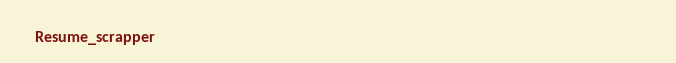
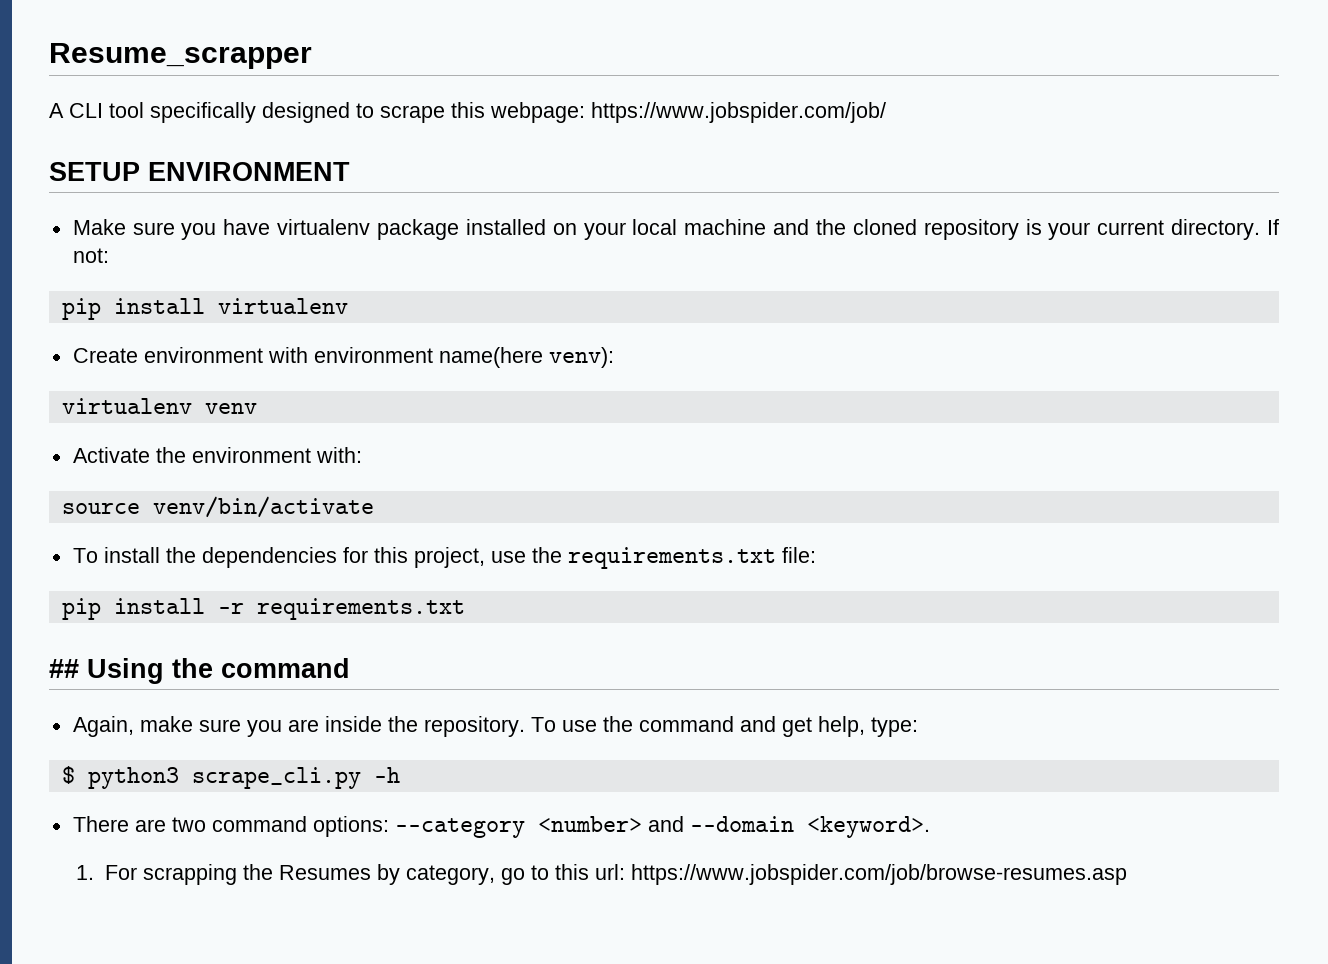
+ A CLI tool specifically designed to scrape this webpage: https://www.jobspider.com/job/
+ SETUP ENVIRONMENT
+ Make sure you have virtualenv package installed on your local machine and the cloned repository is your current directory. If not:
+ pip install virtualenv
+ Create environment with environment name(here venv):
+ virtualenv venv
+ Activate the environment with:
+ source venv/bin/activate
+ To install the dependencies for this project, use the requirements.txt file:
+ pip install -r requirements.txt
+ ## Using the command
+ Again, make sure you are inside the repository. To use the command and get help, type:
+ $ python3 scrape_cli.py -h
+ There are two command options: --category <number> and --domain <keyword>.
+ 1. For scrapping the Resumes by category, go to this url: https://www.jobspider.com/job/browse-resumes.asp

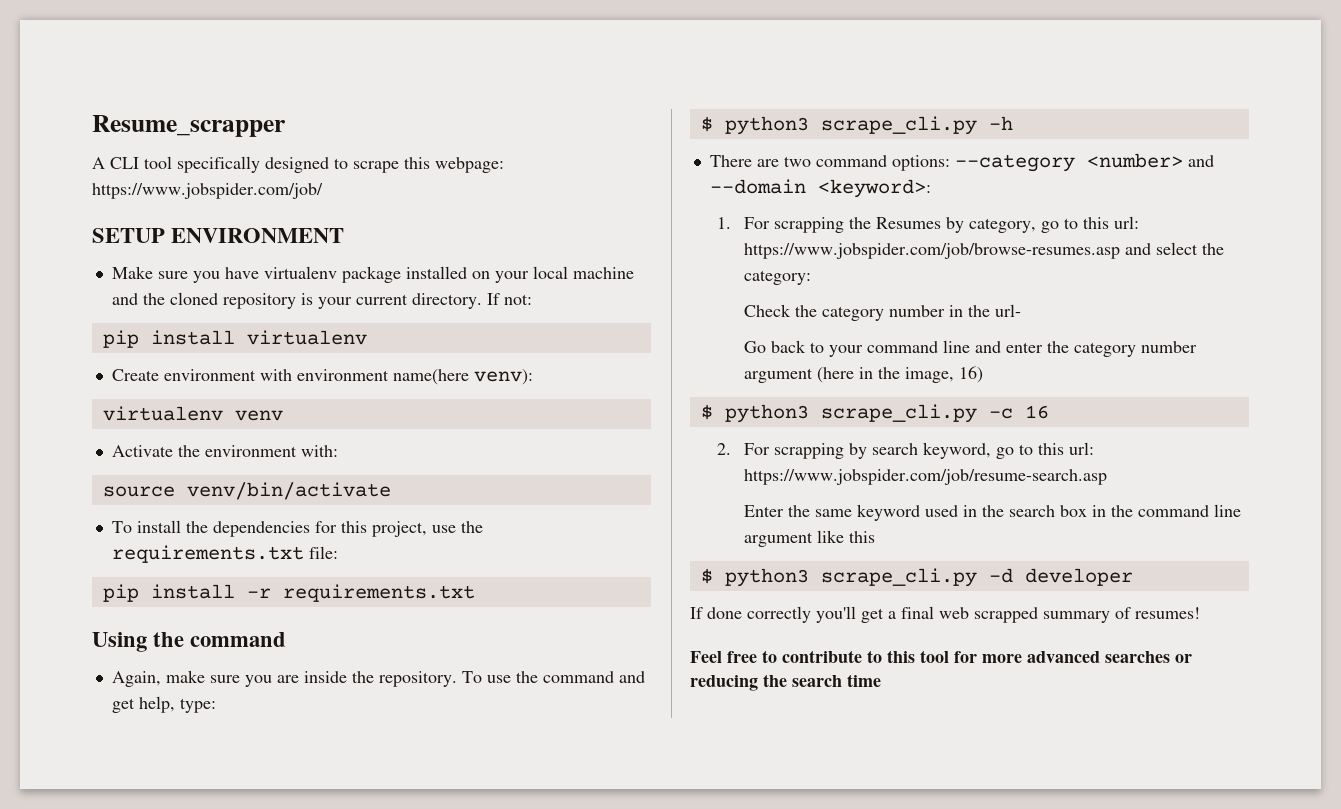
- ## Using the command
+ Using the command
- There are two command options: --category <number> and --domain <keyword>.
+ There are two command options: --category <number> and --domain <keyword>:
- 1. For scrapping the Resumes by category, go to this url: https://www.jobspider.com/job/browse-resumes.asp
+ 1. For scrapping the Resumes by category, go to this url: https://www.jobspider.com/job/browse-resumes.asp and select the category:
+ Check the category number in the url-
+ Go back to your command line and enter the category number argument (here in the image, 16)
+ $ python3 scrape_cli.py -c 16
+ 2. For scrapping by search keyword, go to this url: https://www.jobspider.com/job/resume-search.asp
+ Enter the same keyword used in the search box in the command line argument like this
+ $ python3 scrape_cli.py -d developer
+ If done correctly you'll get a final web scrapped summary of resumes!
+ Feel free to contribute to this tool for more advanced searches or reducing the search time

